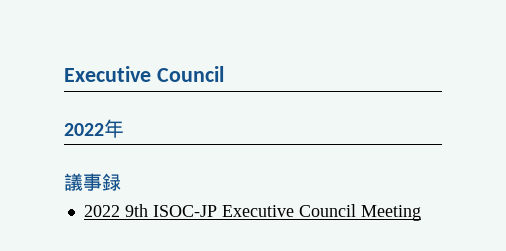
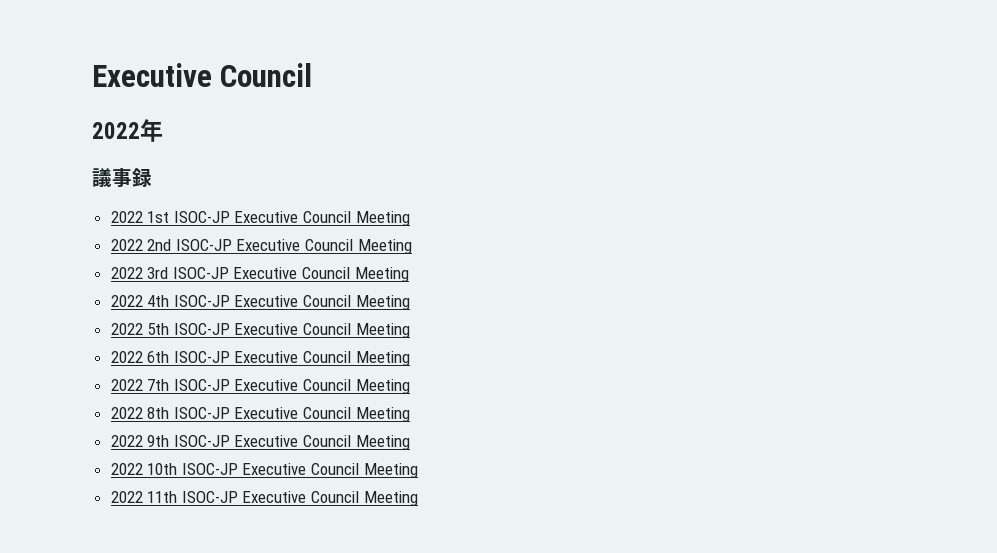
+ 2022 1st ISOC-JP Executive Council Meeting
+ 2022 2nd ISOC-JP Executive Council Meeting
+ 2022 3rd ISOC-JP Executive Council Meeting
+ 2022 4th ISOC-JP Executive Council Meeting
+ 2022 5th ISOC-JP Executive Council Meeting
+ 2022 6th ISOC-JP Executive Council Meeting
+ 2022 7th ISOC-JP Executive Council Meeting
+ 2022 8th ISOC-JP Executive Council Meeting
+ 2022 10th ISOC-JP Executive Council Meeting
+ 2022 11th ISOC-JP Executive Council Meeting

